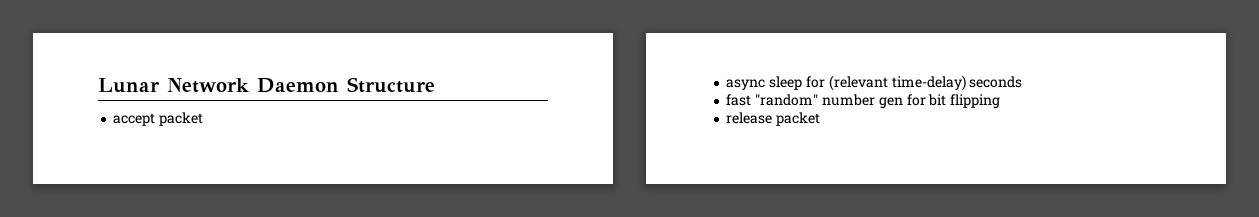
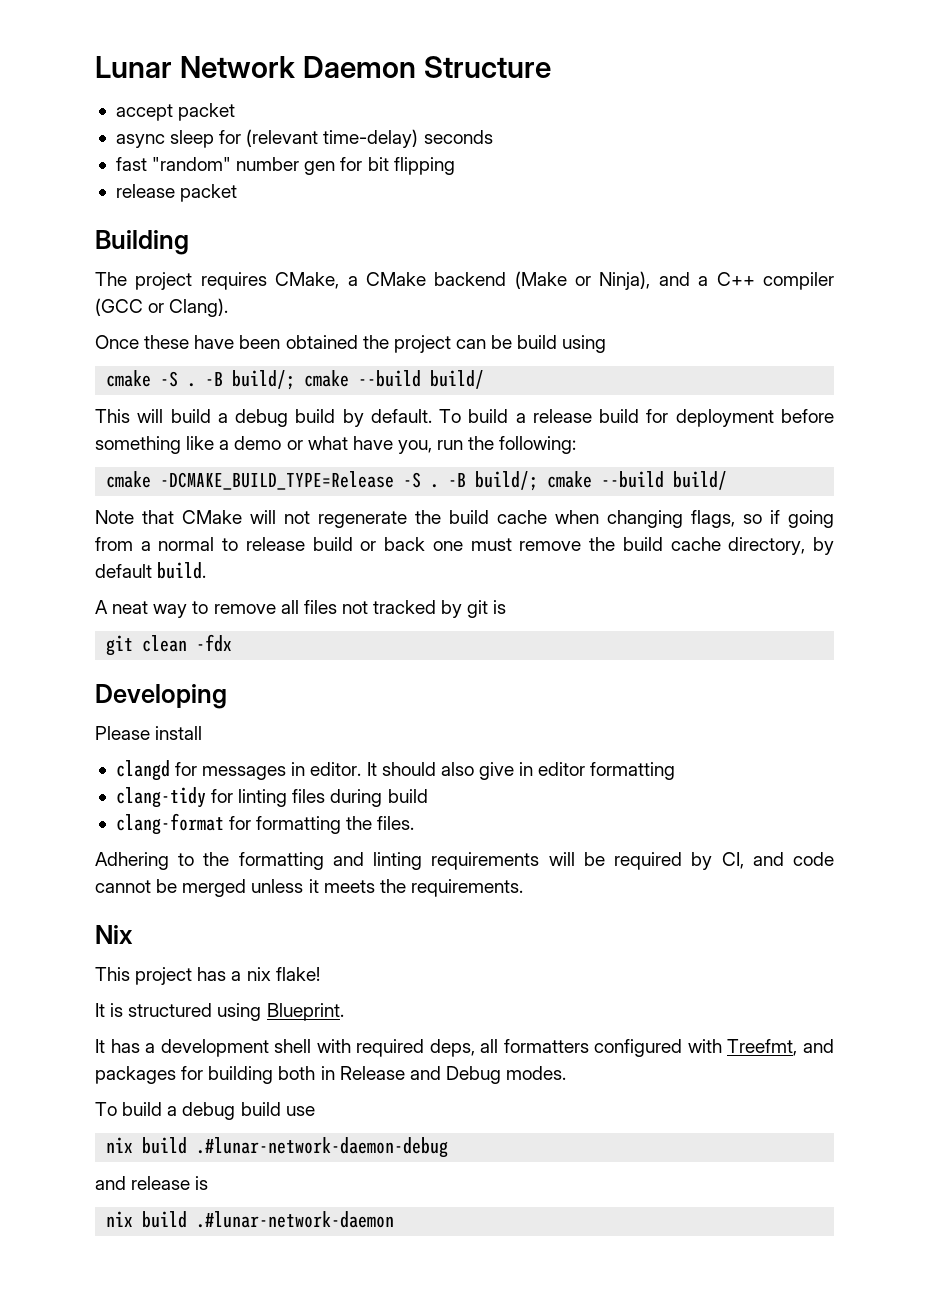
+ Building
+ The project requires CMake, a CMake backend (Make or Ninja), and a C++ compiler (GCC or Clang).
+ Once these have been obtained the project can be build using
+ cmake -S . -B build/; cmake --build build/
+ This will build a debug build by default. To build a release build for deployment before something like a demo or what have you, run the following:
+ cmake -DCMAKE_BUILD_TYPE=Release -S . -B build/; cmake --build build/
+ Note that CMake will not regenerate the build cache when changing flags, so if going from a normal to release build or back one must remove the build cache directory, by default build.
+ A neat way to remove all files not tracked by git is
+ git clean -fdx
+ Developing
+ Please install
+ clangd for messages in editor. It should also give in editor formatting
+ clang-tidy for linting files during build
+ clang-format for formatting the files.
+ Adhering to the formatting and linting requirements will be required by CI, and code cannot be merged unless it meets the requirements.
+ Nix
+ This project has a nix flake!
+ It is structured using Blueprint.
+ It has a development shell with required deps, all formatters configured with Treefmt, and packages for building both in Release and Debug modes.
+ To build a debug build use
+ nix build .#lunar-network-daemon-debug
+ and release is
+ nix build .#lunar-network-daemon

